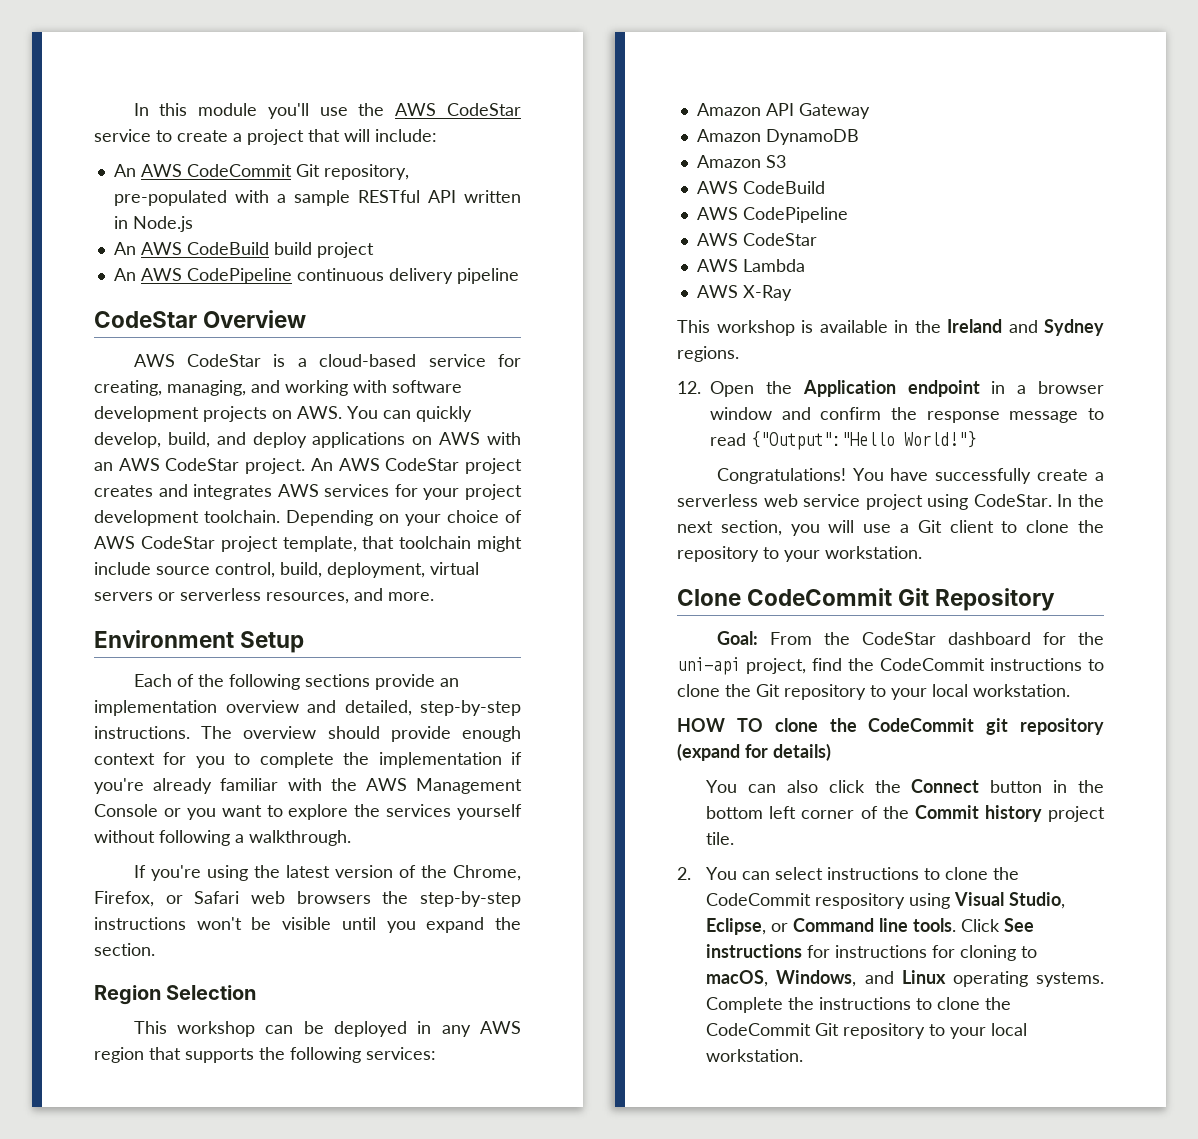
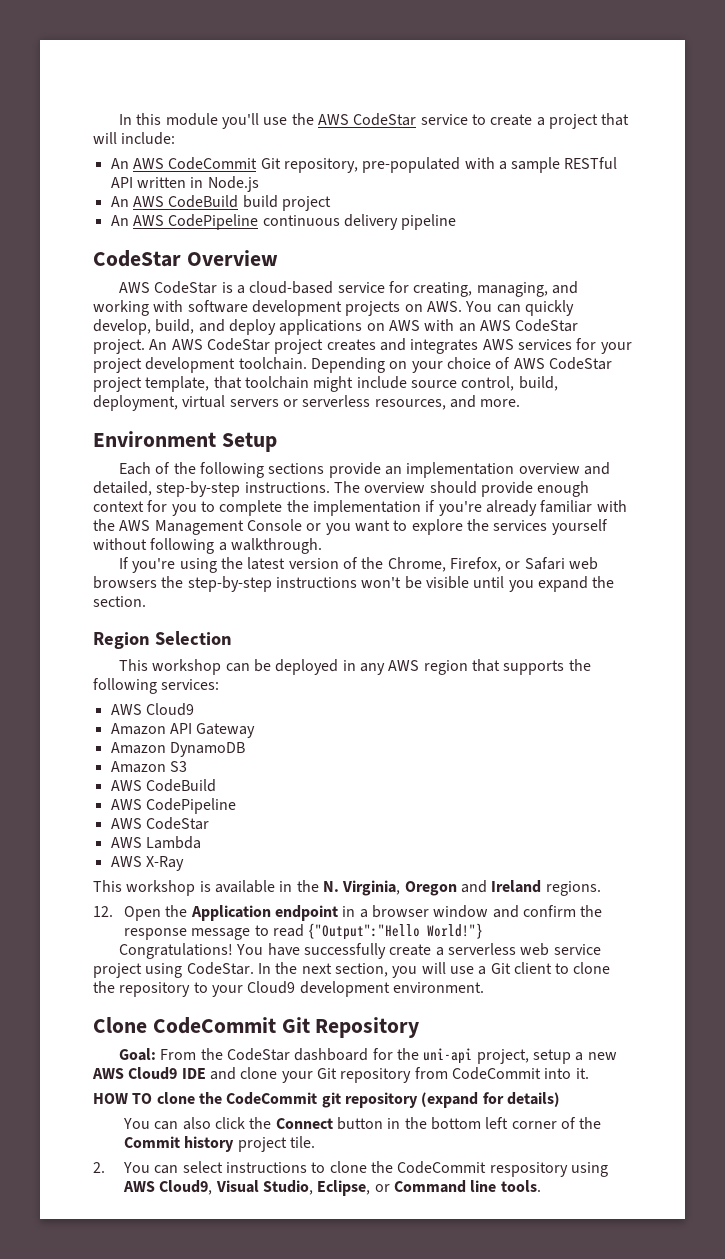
  This workshop can be deployed in any AWS region that supports the following services:
+ AWS Cloud9
- This workshop is available in the Ireland and Sydney regions.
+ This workshop is available in the N. Virginia, Oregon and Ireland regions.
- In the next section, you will use a Git client to clone the repository to your workstation.
+ In the next section, you will use a Git client to clone the repository to your Cloud9 development environment.
- Goal: From the CodeStar dashboard for the uni-api project, find the CodeCommit instructions to clone the Git repository to your local workstation.
+ Goal: From the CodeStar dashboard for the uni-api project, setup a new AWS Cloud9 IDE and clone your Git repository from CodeCommit into it.
- 2. You can select instructions to clone the CodeCommit respository using Visual Studio, Eclipse, or Command line tools. Click See instructions for instructions for cloning to macOS, Windows, and Linux operating systems. Complete the instructions to clone the CodeCommit Git repository to your local workstation.
+ 2. You can select instructions to clone the CodeCommit respository using AWS Cloud9, Visual Studio, Eclipse, or Command line tools.

